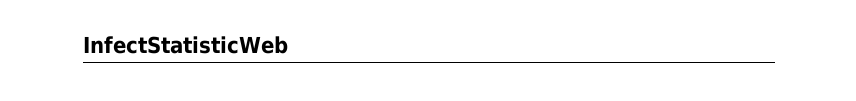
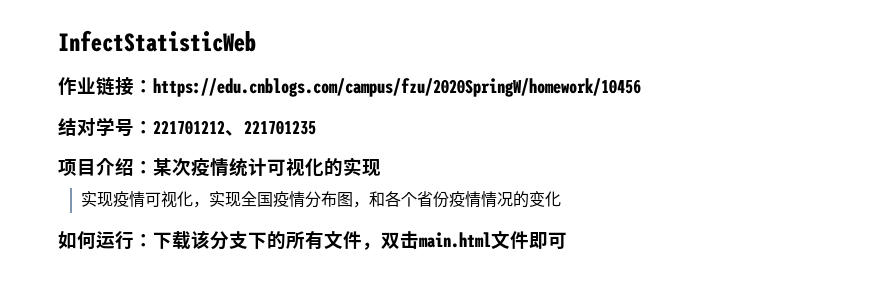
+ 作业链接：https://edu.cnblogs.com/campus/fzu/2020SpringW/homework/10456
+ 结对学号：221701212、221701235
+ 项目介绍：某次疫情统计可视化的实现
+ 实现疫情可视化，实现全国疫情分布图，和各个省份疫情情况的变化
+ 如何运行：下载该分支下的所有文件，双击main.html文件即可

